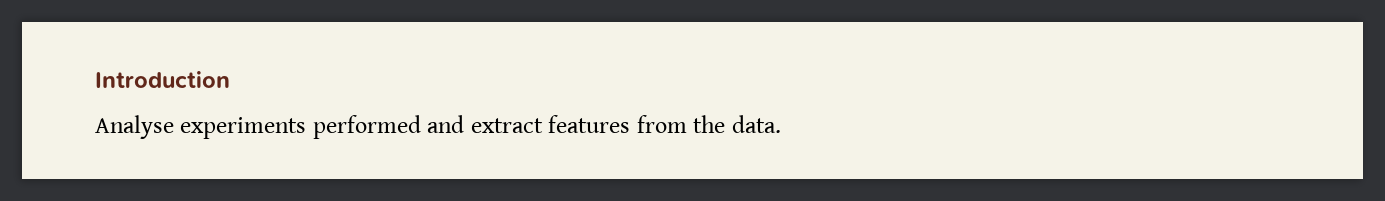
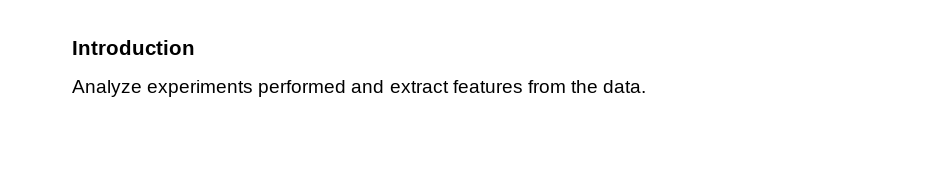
- Analyse experiments performed and extract features from the data.
+ Analyze experiments performed and extract features from the data.

